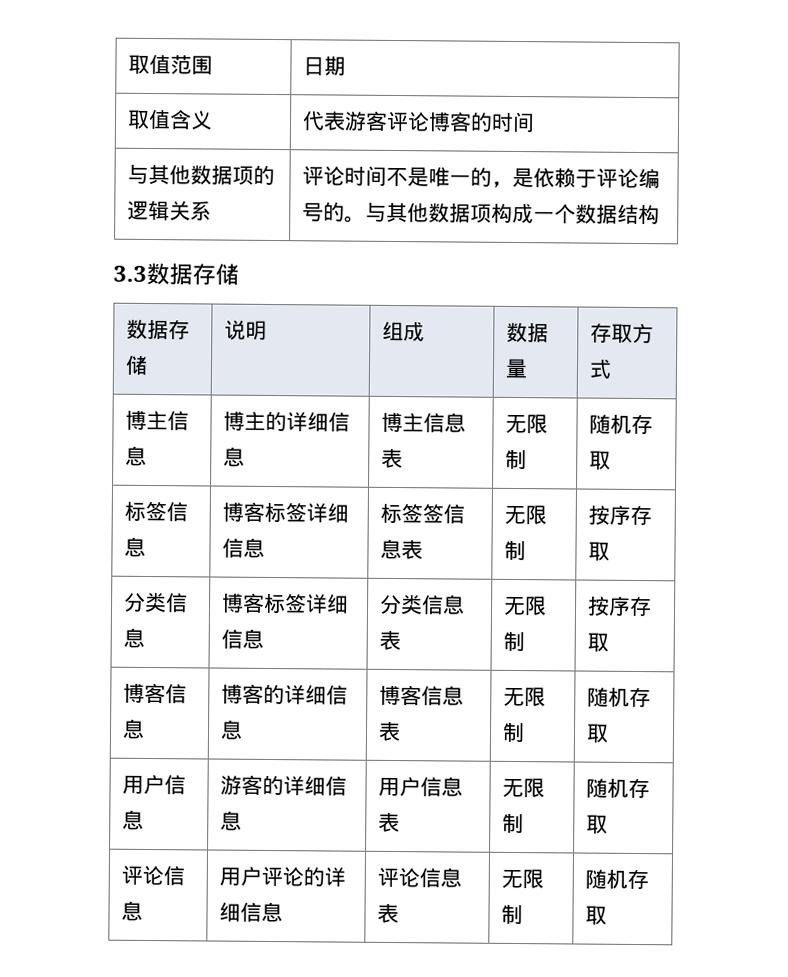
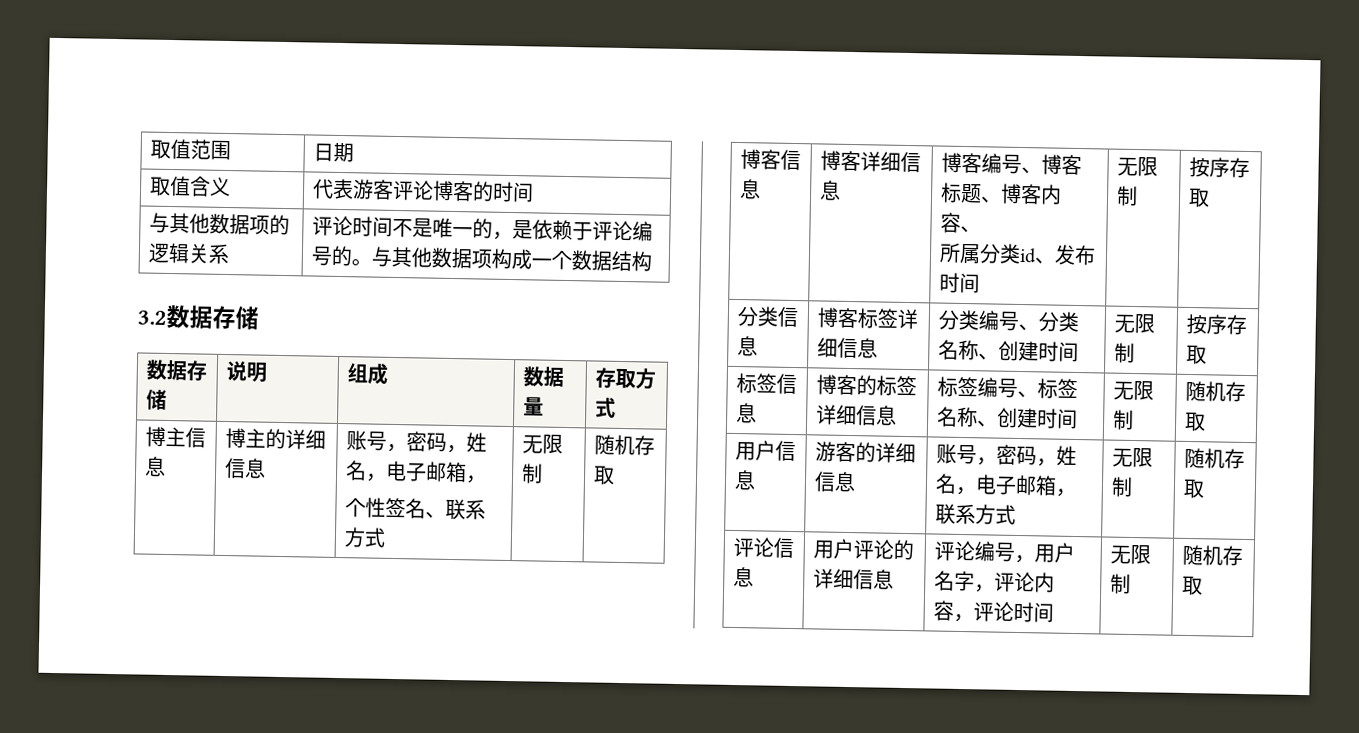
- 3.3数据存储
+ 3.2数据存储
- 博主信息 | 博主的详细信息 | 博主信息表 | 无限制 | 随机存取
- 标签信息 | 博客标签详细信息 | 标签签信息表 | 无限制 | 按序存取
+ 博主信息 | 博主的详细信息 | 账号，密码，姓名，电子邮箱，
+ 个性签名、联系方式 | 无限制 | 随机存取
+ 博客信息 | 博客详细信息 | 博客编号、博客标题、博客内容、
+ 所属分类id、发布时间 | 无限制 | 按序存取
- 分类信息 | 博客标签详细信息 | 分类信息表 | 无限制 | 按序存取
- 博客信息 | 博客的详细信息 | 博客信息表 | 无限制 | 随机存取
+ 分类信息 | 博客标签详细信息 | 分类编号、分类名称、创建时间 | 无限制 | 按序存取
+ 标签信息 | 博客的标签详细信息 | 标签编号、标签名称、创建时间 | 无限制 | 随机存取
- 用户信息 | 游客的详细信息 | 用户信息表 | 无限制 | 随机存取
+ 用户信息 | 游客的详细信息 | 账号，密码，姓名，电子邮箱，联系方式 | 无限制 | 随机存取
- 评论信息 | 用户评论的详细信息 | 评论信息表 | 无限制 | 随机存取
+ 评论信息 | 用户评论的详细信息 | 评论编号，用户名字，评论内容，评论时间 | 无限制 | 随机存取

